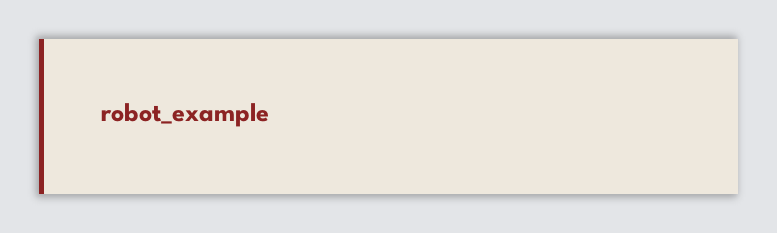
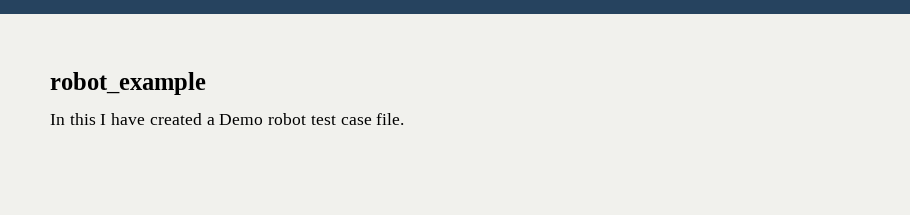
+ In this I have created a Demo robot test case file.

